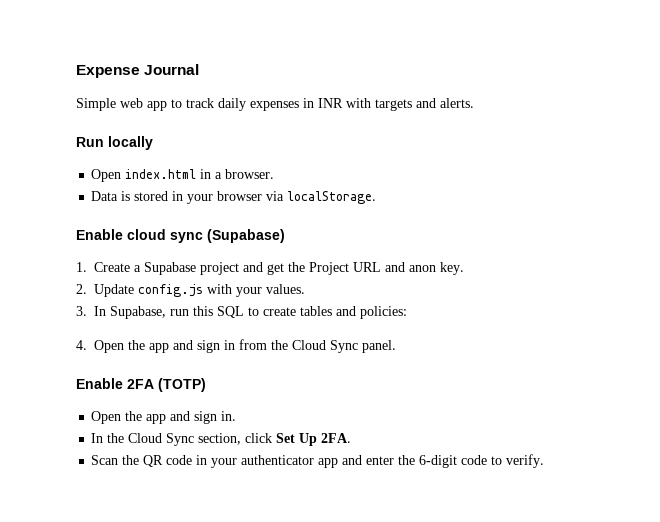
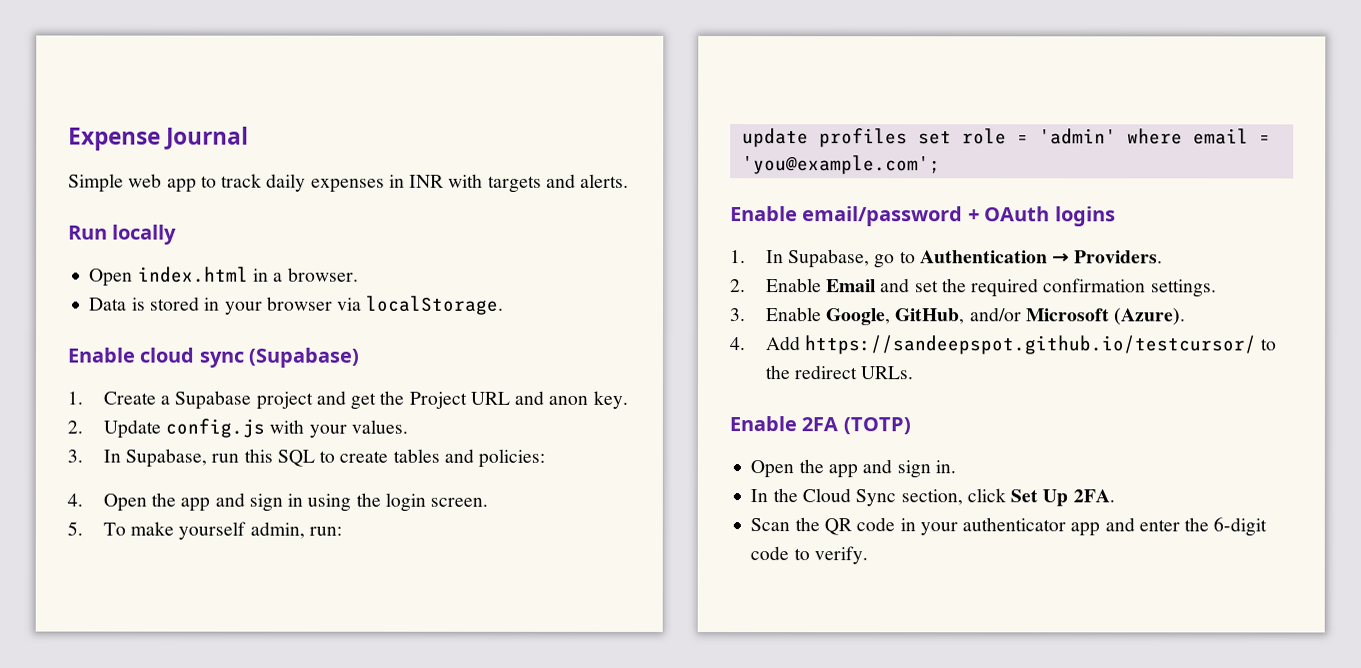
- 4. Open the app and sign in from the Cloud Sync panel.
+ 4. Open the app and sign in using the login screen.
+ 5. To make yourself admin, run:
+ update profiles set role = 'admin' where email = 'you@example.com';
+ Enable email/password + OAuth logins
+ 1. In Supabase, go to Authentication → Providers.
+ 2. Enable Email and set the required confirmation settings.
+ 3. Enable Google, GitHub, and/or Microsoft (Azure).
+ 4. Add https://sandeepspot.github.io/testcursor/ to the redirect URLs.

